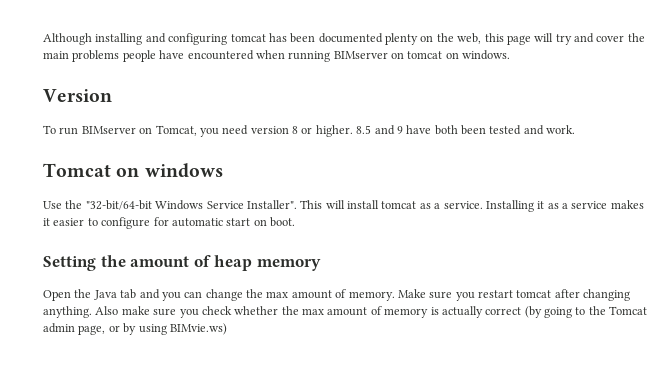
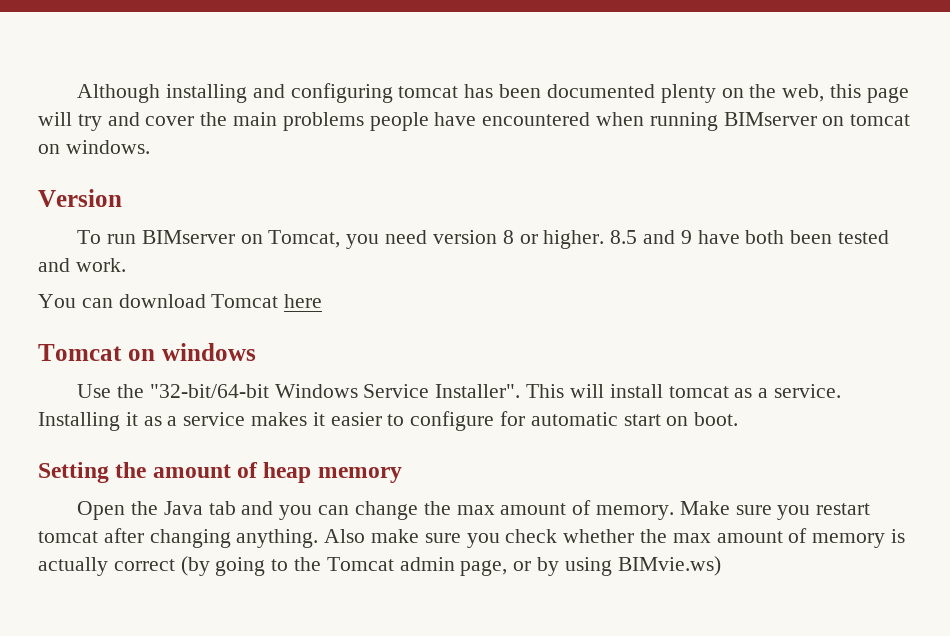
+ You can download Tomcat here

